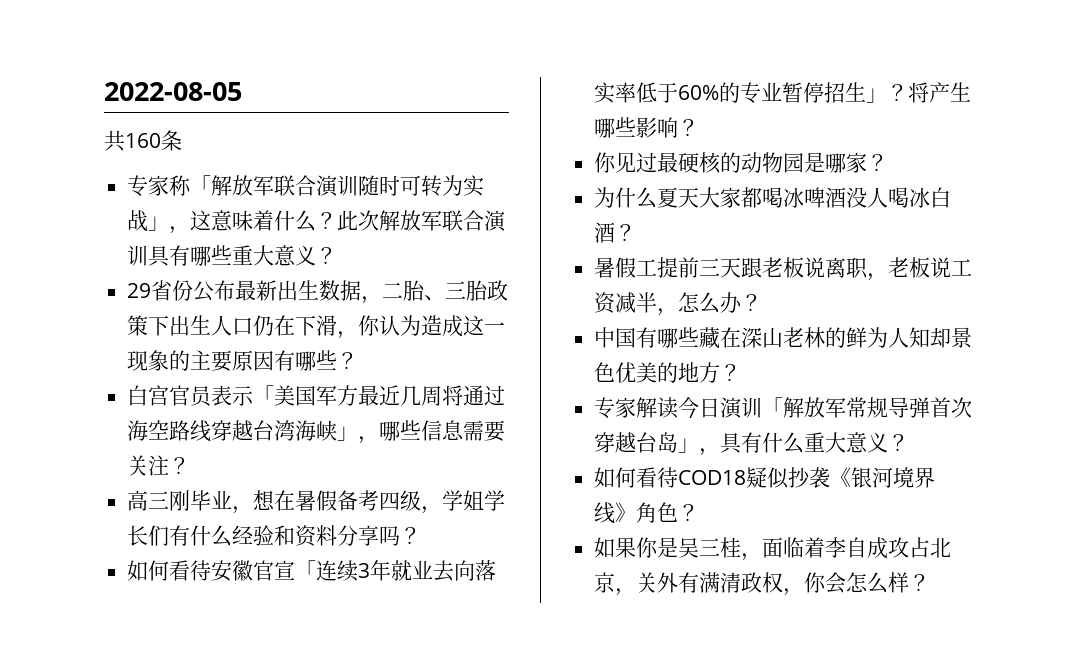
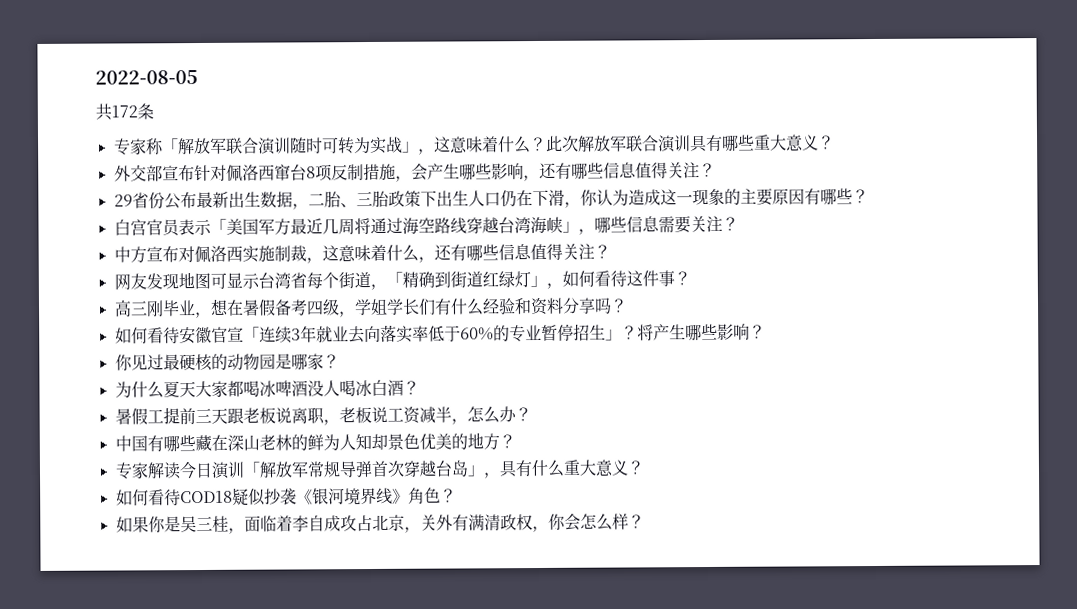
- 共160条
+ 共172条
+ 外交部宣布针对佩洛西窜台8项反制措施，会产生哪些影响，还有哪些信息值得关注？
+ 中方宣布对佩洛西实施制裁，这意味着什么，还有哪些信息值得关注？
+ 网友发现地图可显示台湾省每个街道，「精确到街道红绿灯」，如何看待这件事？

